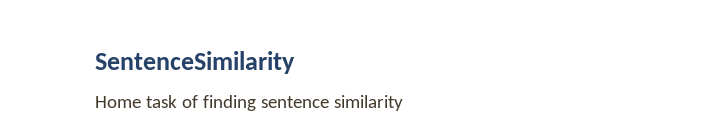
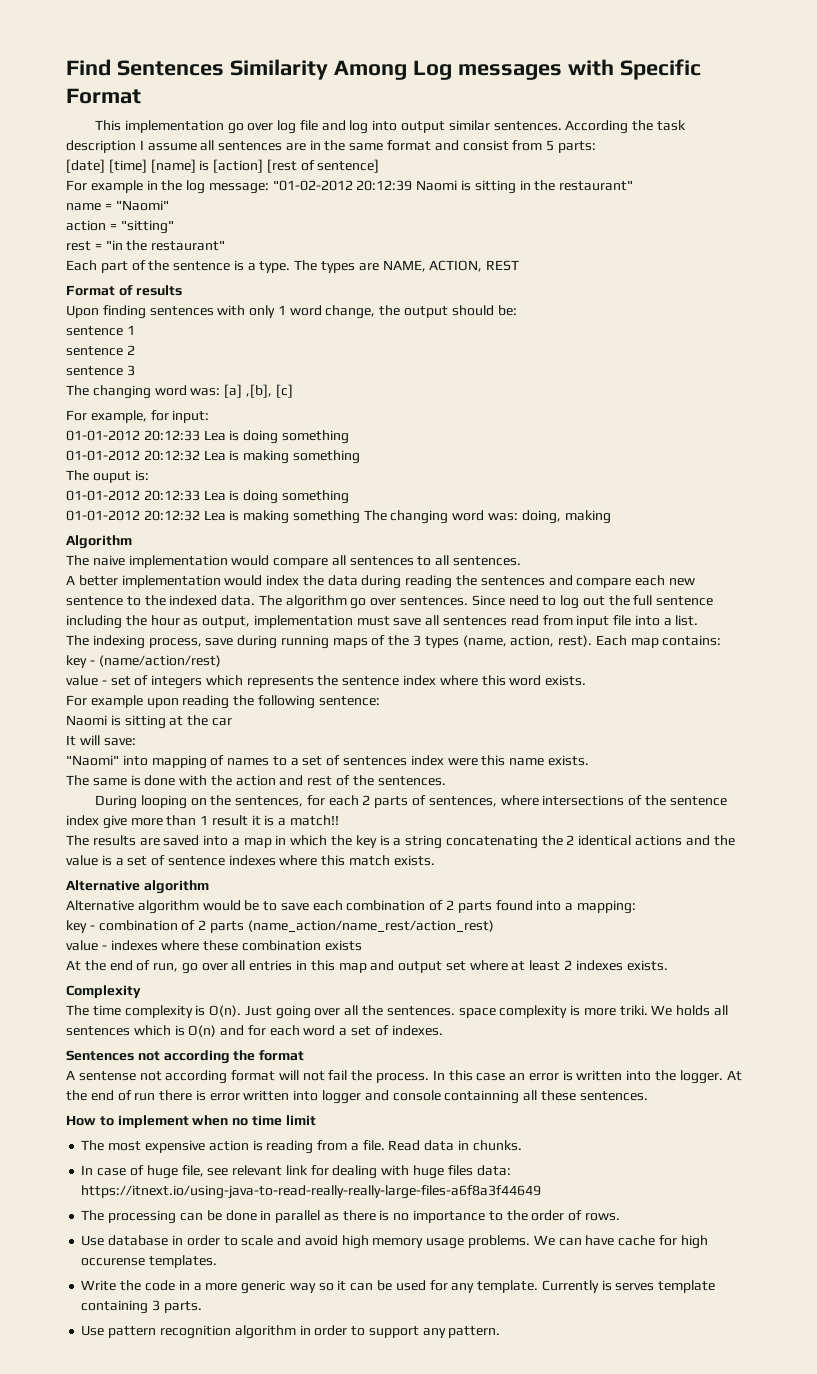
- SentenceSimilarity
- Home task of finding sentence similarity
+ Find Sentences Similarity Among Log messages with Specific Format
+ This implementation go over log file and log into output similar sentences. According the task description I assume all sentences are in the same format and consist from 5 parts:
+ [date] [time] [name] is [action] [rest of sentence]
+ For example in the log message: "01-02-2012 20:12:39 Naomi is sitting in the restaurant"
+ name = "Naomi"
+ action = "sitting"
+ rest = "in the restaurant"
+ Each part of the sentence is a type. The types are NAME, ACTION, REST
+ Format of results
+ Upon finding sentences with only 1 word change, the output should be:
+ sentence 1
+ sentence 2
+ sentence 3
+ The changing word was: [a] ,[b], [c]
+ For example, for input:
+ 01-01-2012 20:12:33 Lea is doing something
+ 01-01-2012 20:12:32 Lea is making something
+ The ouput is:
+ 01-01-2012 20:12:33 Lea is doing something
+ 01-01-2012 20:12:32 Lea is making something The changing word was: doing, making
+ Algorithm
+ The naive implementation would compare all sentences to all sentences.
+ A better implementation would index the data during reading the sentences and compare each new sentence to the indexed data. The algorithm go over sentences. Since need to log out the full sentence including the hour as output, implementation must save all sentences read from input file into a list.
+ The indexing process, save during running maps of the 3 types (name, action, rest). Each map contains:
+ key - (name/action/rest)
+ value - set of integers which represents the sentence index where this word exists.
+ For example upon reading the following sentence:
+ Naomi is sitting at the car
+ It will save:
+ "Naomi" into mapping of names to a set of sentences index were this name exists.
+ The same is done with the action and rest of the sentences.
+ During looping on the sentences, for each 2 parts of sentences, where intersections of the sentence index give more than 1 result it is a match!!
+ The results are saved into a map in which the key is a string concatenating the 2 identical actions and the value is a set of sentence indexes where this match exists.
+ Alternative algorithm
+ Alternative algorithm would be to save each combination of 2 parts found into a mapping:
+ key - combination of 2 parts (name_action/name_rest/action_rest)
+ value - indexes where these combination exists
+ At the end of run, go over all entries in this map and output set where at least 2 indexes exists.
+ Complexity
+ The time complexity is O(n). Just going over all the sentences. space complexity is more triki. We holds all sentences which is O(n) and for each word a set of indexes.
+ Sentences not according the format
+ A sentense not according format will not fail the process. In this case an error is written into the logger. At the end of run there is error written into logger and console containning all these sentences.
+ How to implement when no time limit
+ The most expensive action is reading from a file. Read data in chunks.
+ In case of huge file, see relevant link for dealing with huge files data: https://itnext.io/using-java-to-read-really-really-large-files-a6f8a3f44649
+ The processing can be done in parallel as there is no importance to the order of rows.
+ Use database in order to scale and avoid high memory usage problems. We can have cache for high occurense templates.
+ Write the code in a more generic way so it can be used for any template. Currently is serves template containing 3 parts.
+ Use pattern recognition algorithm in order to support any pattern.

